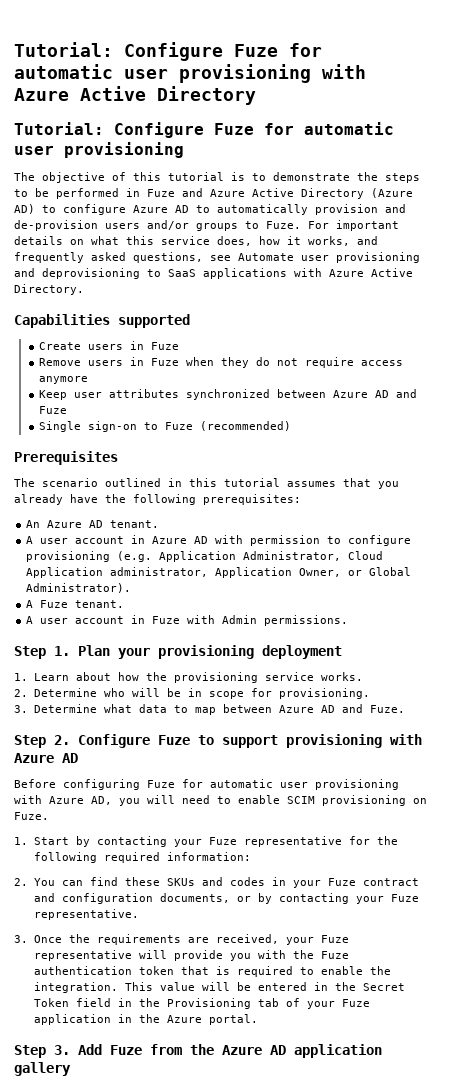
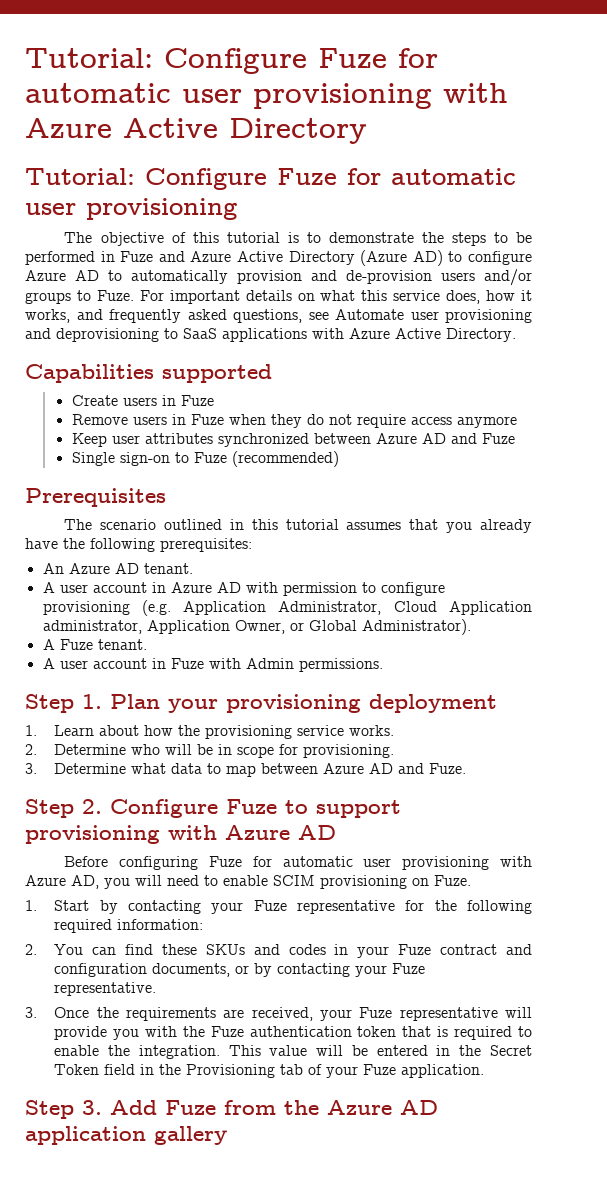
- This value will be entered in the Secret Token field in the Provisioning tab of your Fuze application in the Azure portal.
+ This value will be entered in the Secret Token field in the Provisioning tab of your Fuze application.

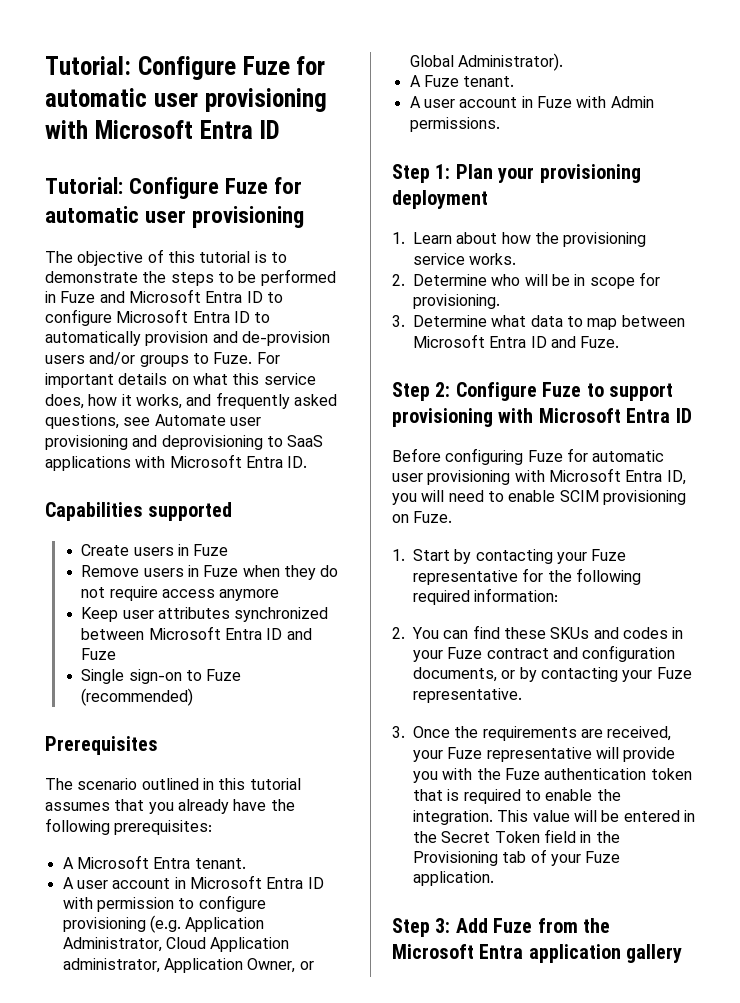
- Tutorial: Configure Fuze for automatic user provisioning with Azure Active Directory
+ Tutorial: Configure Fuze for automatic user provisioning with Microsoft Entra ID
- The objective of this tutorial is to demonstrate the steps to be performed in Fuze and Azure Active Directory (Azure AD) to configure Azure AD to automatically provision and de-provision users and/or groups to Fuze.
+ The objective of this tutorial is to demonstrate the steps to be performed in Fuze and Microsoft Entra ID to configure Microsoft Entra ID to automatically provision and de-provision users and/or groups to Fuze.
- For important details on what this service does, how it works, and frequently asked questions, see Automate user provisioning and deprovisioning to SaaS applications with Azure Active Directory.
+ For important details on what this service does, how it works, and frequently asked questions, see Automate user provisioning and deprovisioning to SaaS applications with Microsoft Entra ID.
- Keep user attributes synchronized between Azure AD and Fuze
+ Keep user attributes synchronized between Microsoft Entra ID and Fuze
- An Azure AD tenant.
- A user account in Azure AD with permission to configure provisioning (e.g. Application Administrator, Cloud Application administrator, Application Owner, or Global Administrator).
+ A Microsoft Entra tenant.
+ A user account in Microsoft Entra ID with permission to configure provisioning (e.g. Application Administrator, Cloud Application administrator, Application Owner, or Global Administrator).
- Step 1. Plan your provisioning deployment
+ Step 1: Plan your provisioning deployment
- 3. Determine what data to map between Azure AD and Fuze.
+ 3. Determine what data to map between Microsoft Entra ID and Fuze.
- Step 2. Configure Fuze to support provisioning with Azure AD
+ Step 2: Configure Fuze to support provisioning with Microsoft Entra ID
- Before configuring Fuze for automatic user provisioning with Azure AD, you will need to enable SCIM provisioning on Fuze.
+ Before configuring Fuze for automatic user provisioning with Microsoft Entra ID, you will need to enable SCIM provisioning on Fuze.
- Step 3. Add Fuze from the Azure AD application gallery
+ Step 3: Add Fuze from the Microsoft Entra application gallery

